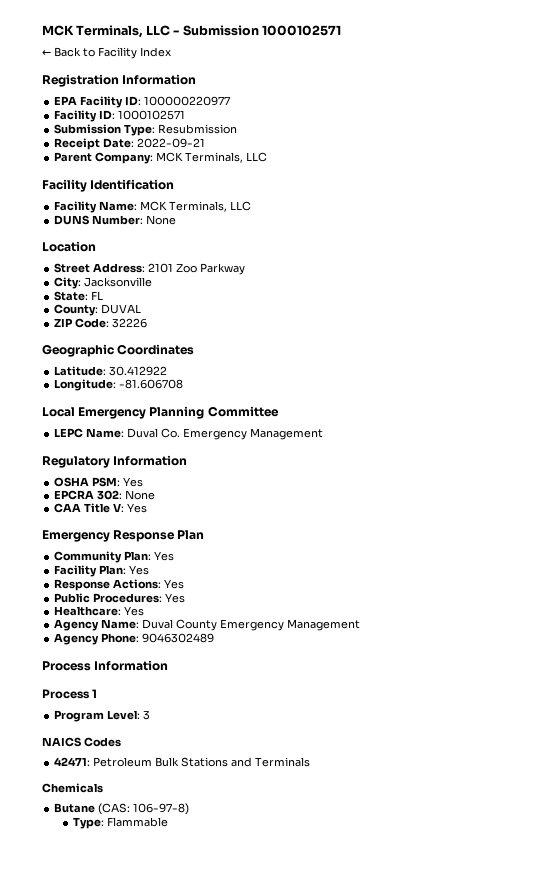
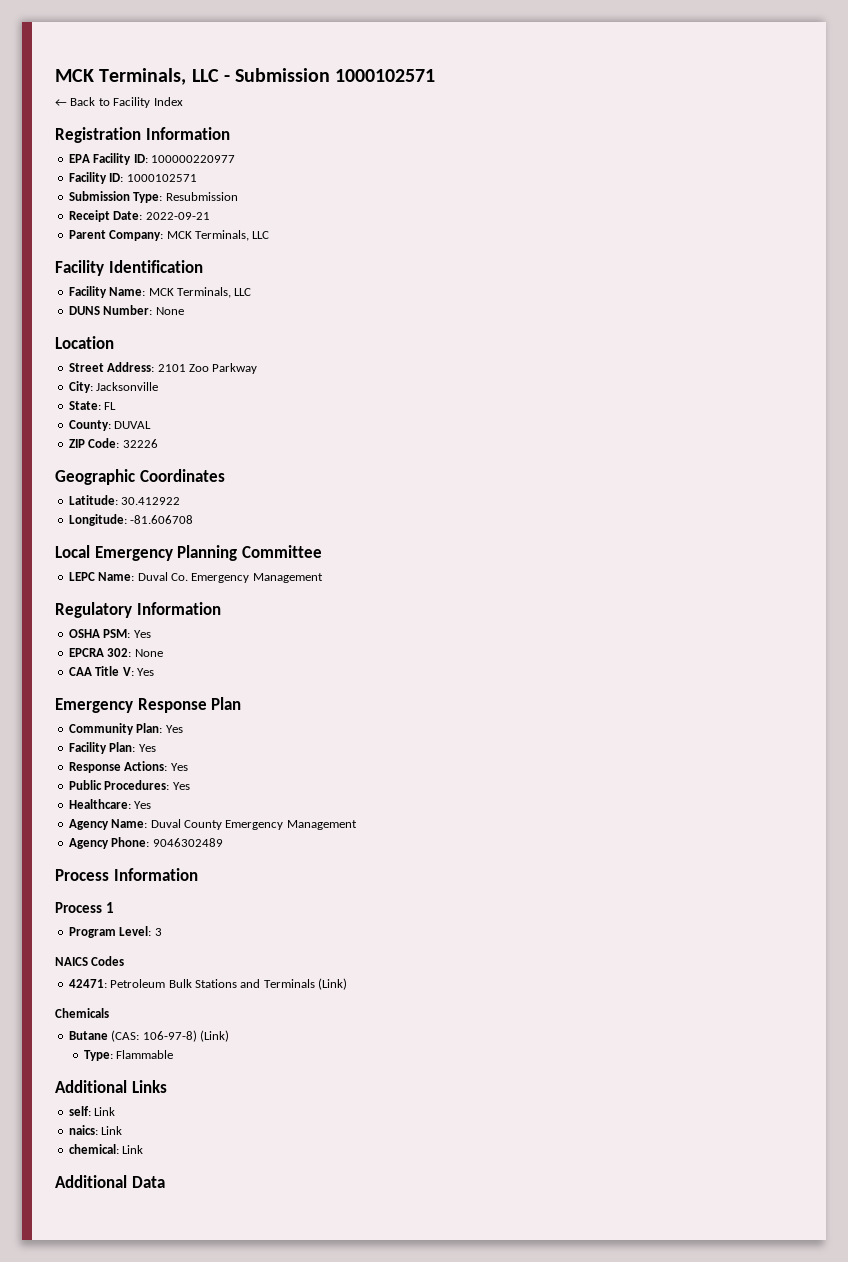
- 42471: Petroleum Bulk Stations and Terminals
+ 42471: Petroleum Bulk Stations and Terminals (Link)
- Butane (CAS: 106-97-8)
+ Butane (CAS: 106-97-8) (Link)
+ Additional Links
+ self: Link
+ naics: Link
+ chemical: Link
+ Additional Data

